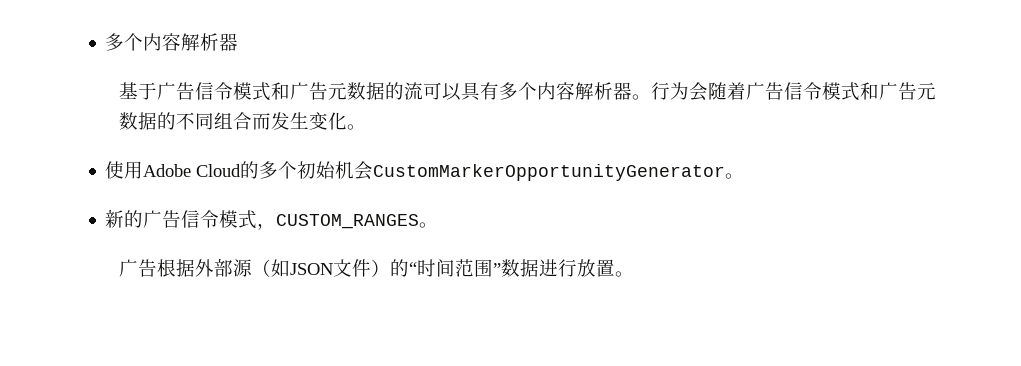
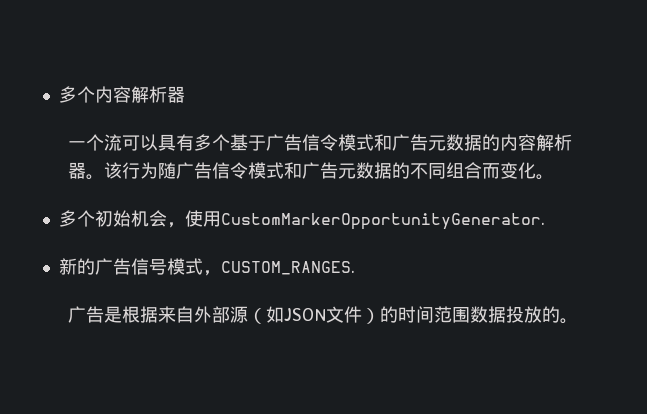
- 基于广告信令模式和广告元数据的流可以具有多个内容解析器。
+ 一个流可以具有多个基于广告信令模式和广告元数据的内容解析器。
- 行为会随着广告信令模式和广告元数据的不同组合而发生变化。
+ 该行为随广告信令模式和广告元数据的不同组合而变化。
- 使用Adobe Cloud的多个初始机会CustomMarkerOpportunityGenerator。
+ 多个初始机会，使用CustomMarkerOpportunityGenerator.
- 新的广告信令模式，CUSTOM_RANGES。
- 广告根据外部源（如JSON文件）的“时间范围”数据进行放置。
+ 新的广告信号模式，CUSTOM_RANGES.
+ 广告是根据来自外部源（如JSON文件）的时间范围数据投放的。

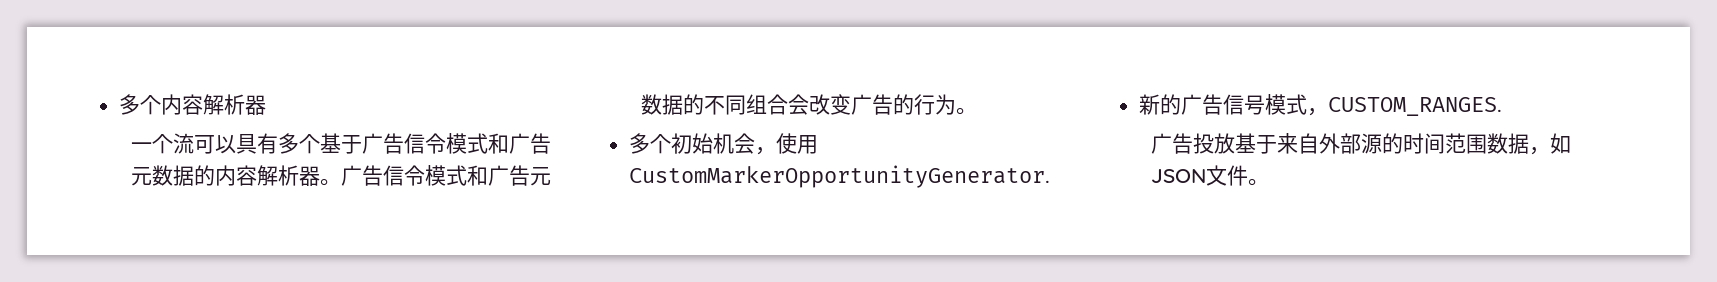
- 该行为随广告信令模式和广告元数据的不同组合而变化。
+ 广告信令模式和广告元数据的不同组合会改变广告的行为。
- 广告是根据来自外部源（如JSON文件）的时间范围数据投放的。
+ 广告投放基于来自外部源的时间范围数据，如JSON文件。

